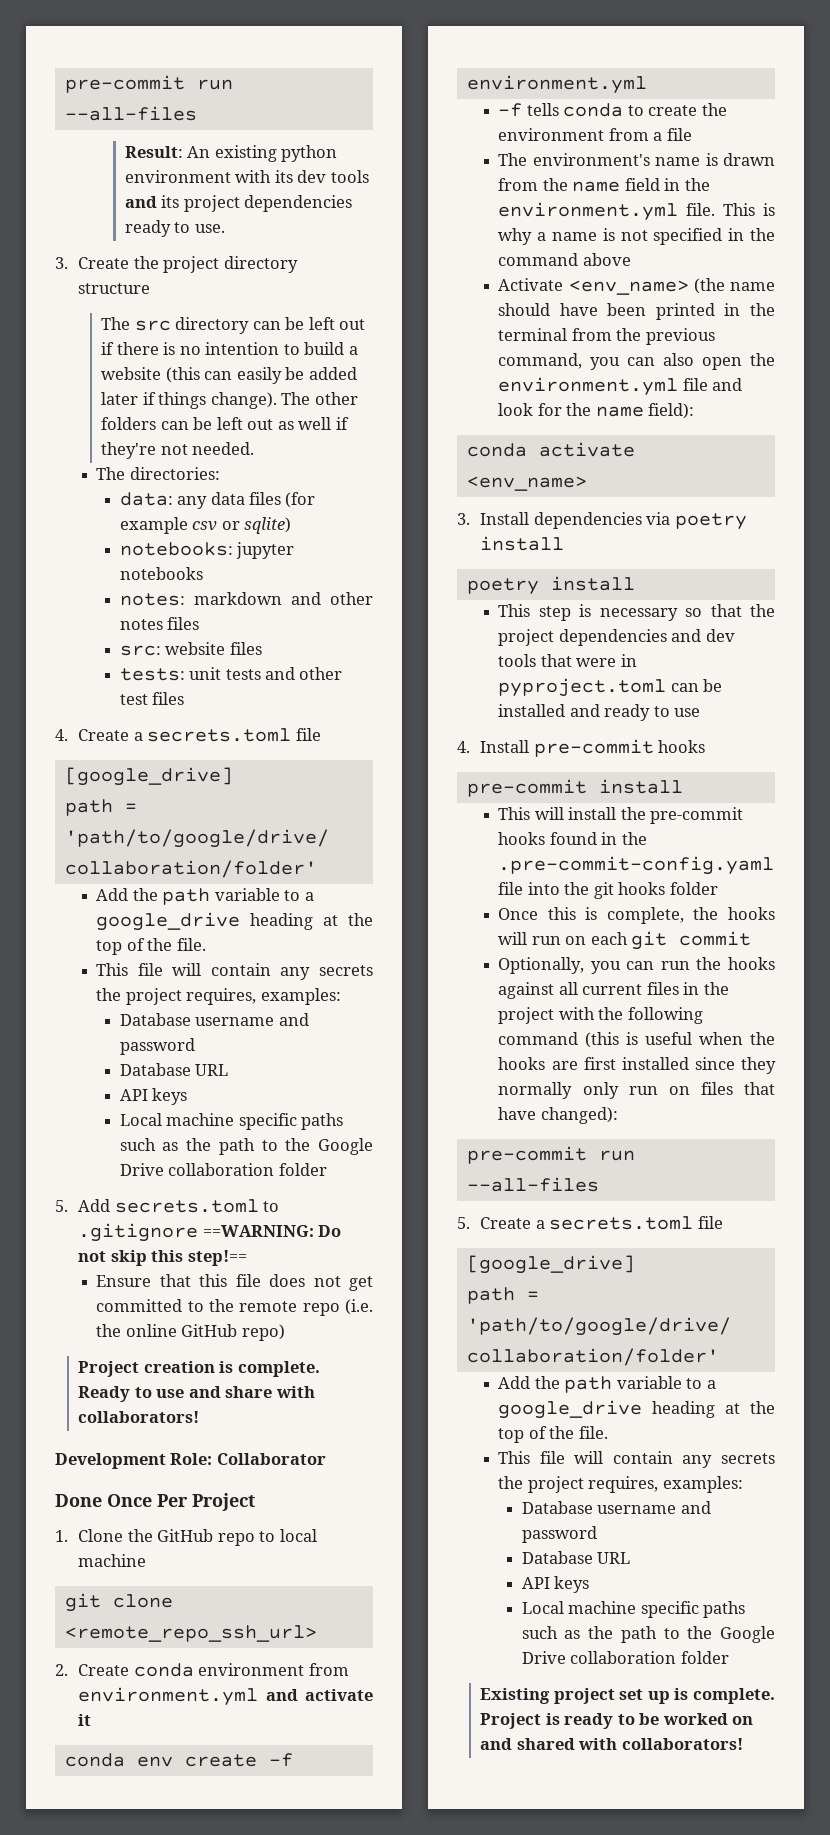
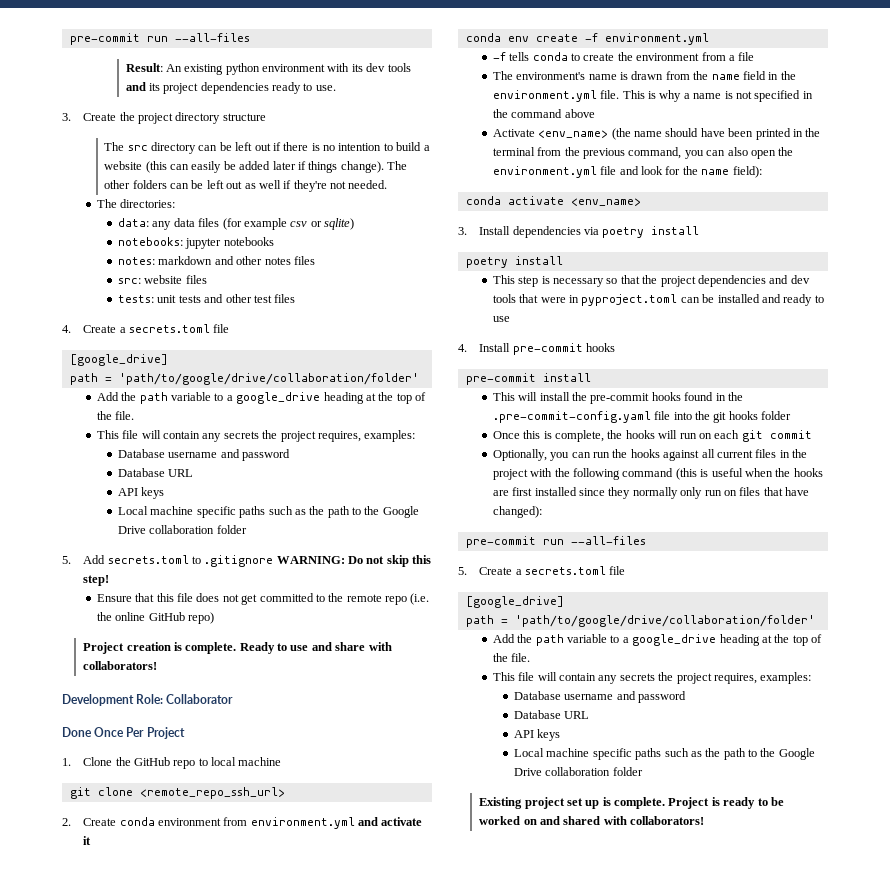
- 5. Add secrets.toml to .gitignore ==WARNING: Do not skip this step!==
+ 5. Add secrets.toml to .gitignore WARNING: Do not skip this step!

